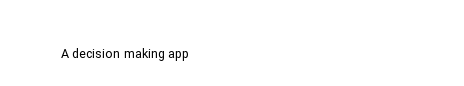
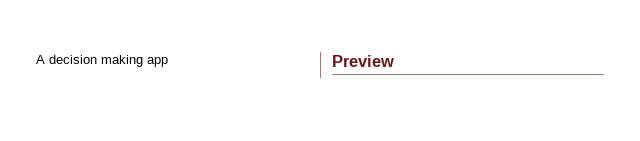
+ Preview

